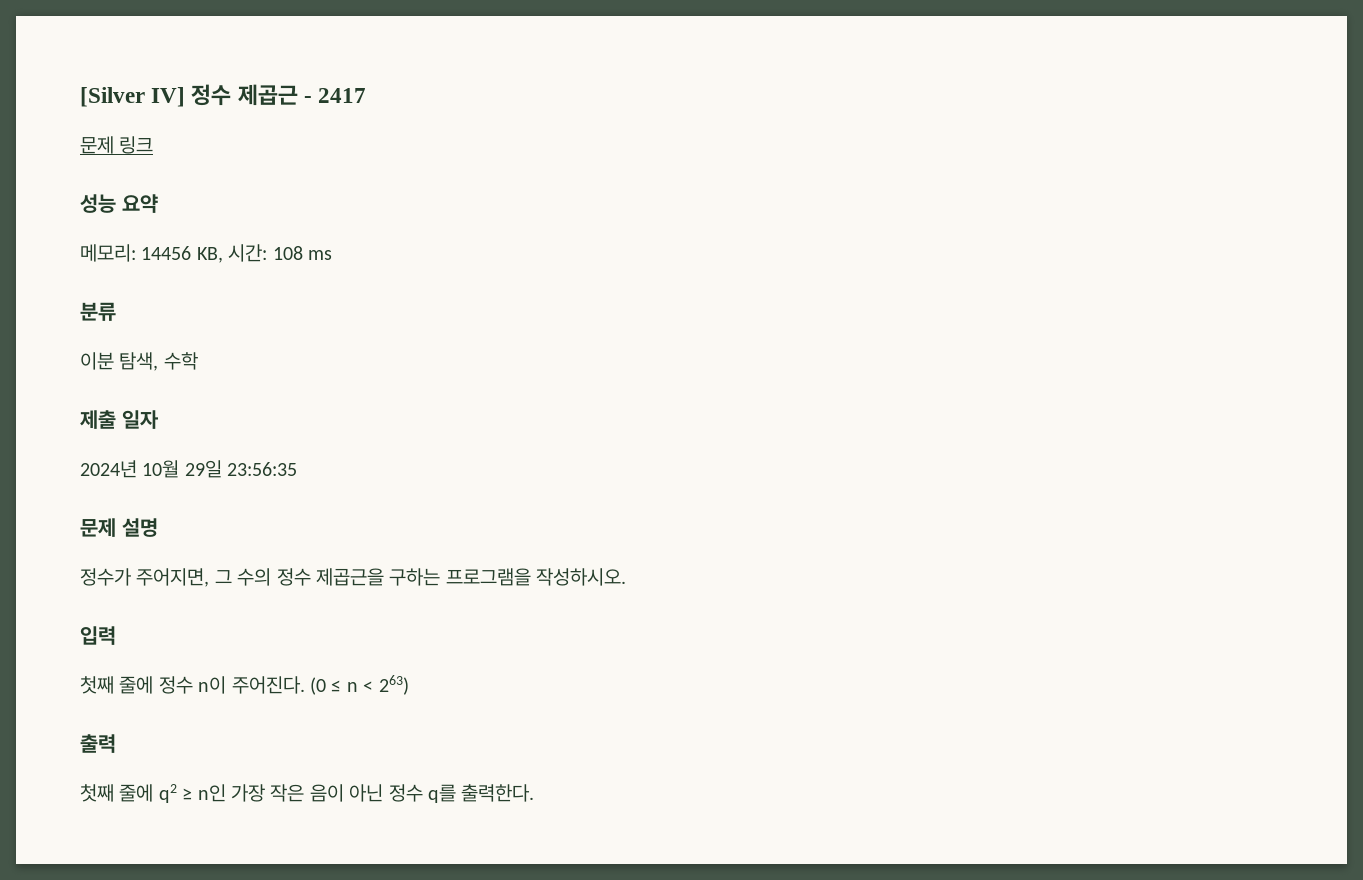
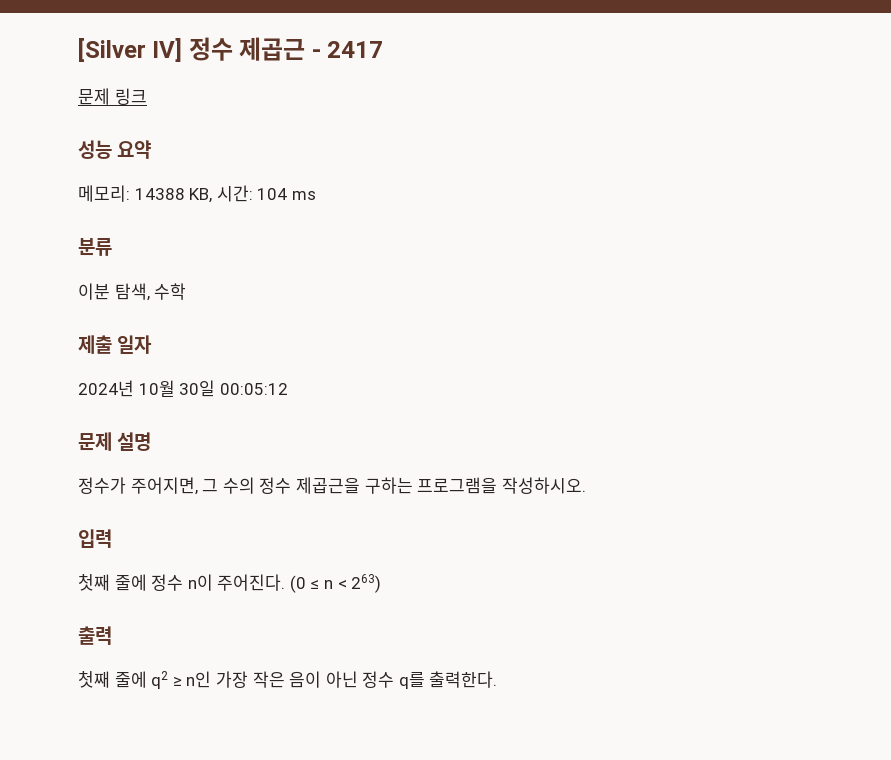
- 메모리: 14456 KB, 시간: 108 ms
+ 메모리: 14388 KB, 시간: 104 ms
- 2024년 10월 29일 23:56:35
+ 2024년 10월 30일 00:05:12

